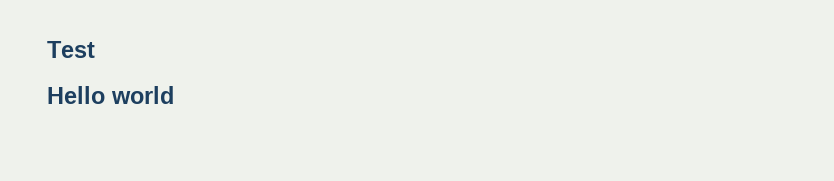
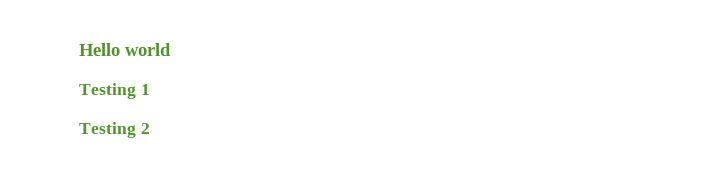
- Test
+ Testing 1
+ Testing 2

